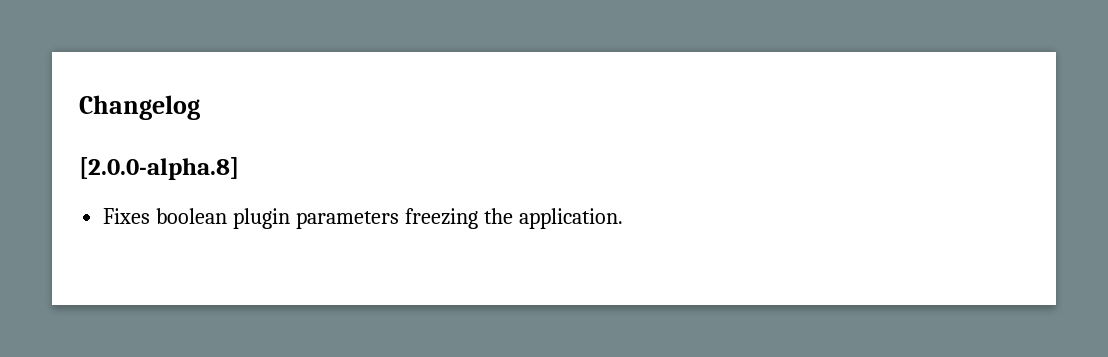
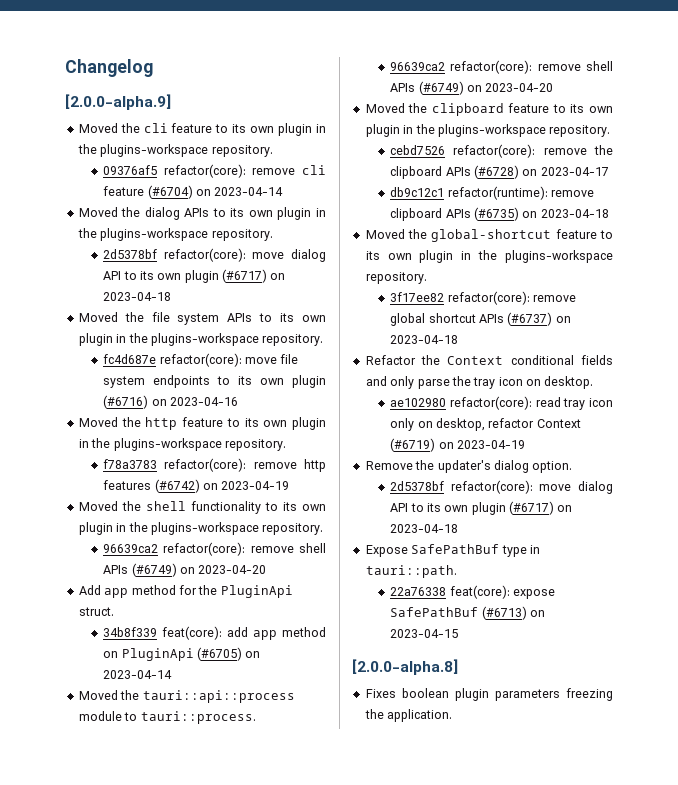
+ [2.0.0-alpha.9]
+ Moved the cli feature to its own plugin in the plugins-workspace repository.
+ 09376af5 refactor(core): remove cli feature (#6704) on 2023-04-14
+ Moved the dialog APIs to its own plugin in the plugins-workspace repository.
+ 2d5378bf refactor(core): move dialog API to its own plugin (#6717) on 2023-04-18
+ Moved the file system APIs to its own plugin in the plugins-workspace repository.
+ fc4d687e refactor(core): move file system endpoints to its own plugin (#6716) on 2023-04-16
+ Moved the http feature to its own plugin in the plugins-workspace repository.
+ f78a3783 refactor(core): remove http features (#6742) on 2023-04-19
+ Moved the shell functionality to its own plugin in the plugins-workspace repository.
+ 96639ca2 refactor(core): remove shell APIs (#6749) on 2023-04-20
+ Add app method for the PluginApi struct.
+ 34b8f339 feat(core): add app method on PluginApi (#6705) on 2023-04-14
+ Moved the tauri::api::process module to tauri::process.
+ 96639ca2 refactor(core): remove shell APIs (#6749) on 2023-04-20
+ Moved the clipboard feature to its own plugin in the plugins-workspace repository.
+ cebd7526 refactor(core): remove the clipboard APIs (#6728) on 2023-04-17
+ db9c12c1 refactor(runtime): remove clipboard APIs (#6735) on 2023-04-18
+ Moved the global-shortcut feature to its own plugin in the plugins-workspace repository.
+ 3f17ee82 refactor(core): remove global shortcut APIs (#6737) on 2023-04-18
+ Refactor the Context conditional fields and only parse the tray icon on desktop.
+ ae102980 refactor(core): read tray icon only on desktop, refactor Context (#6719) on 2023-04-19
+ Remove the updater's dialog option.
+ 2d5378bf refactor(core): move dialog API to its own plugin (#6717) on 2023-04-18
+ Expose SafePathBuf type in tauri::path.
+ 22a76338 feat(core): expose SafePathBuf (#6713) on 2023-04-15

